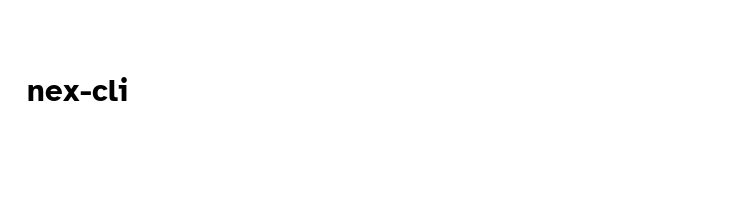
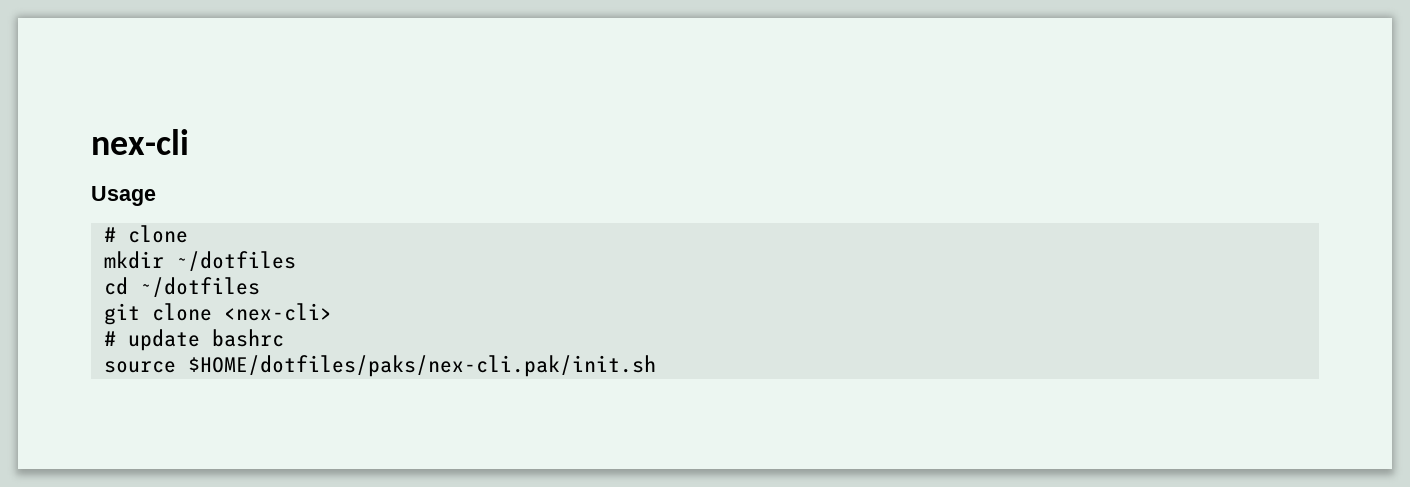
+ Usage
+ # clone
+ mkdir ~/dotfiles
+ cd ~/dotfiles
+ git clone <nex-cli>
+ # update bashrc
+ source $HOME/dotfiles/paks/nex-cli.pak/init.sh

